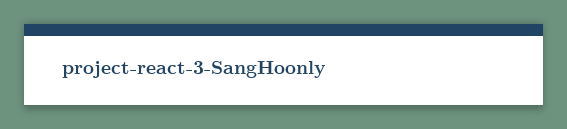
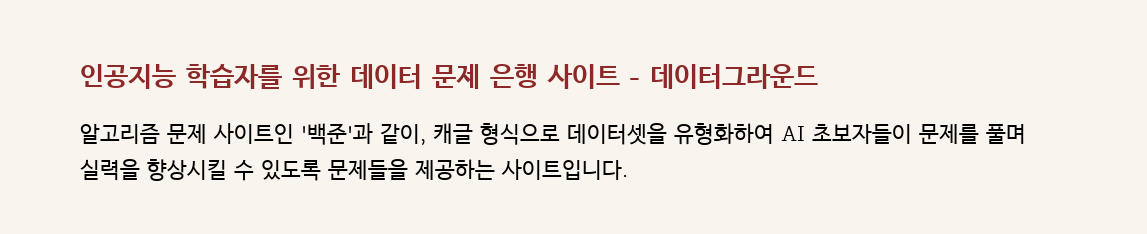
- project-react-3-SangHoonly
+ 인공지능 학습자를 위한 데이터 문제 은행 사이트 - 데이터그라운드
+ 알고리즘 문제 사이트인 '백준'과 같이, 캐글 형식으로 데이터셋을 유형화하여 AI 초보자들이 문제를 풀며 실력을 향상시킬 수 있도록 문제들을 제공하는 사이트입니다.

